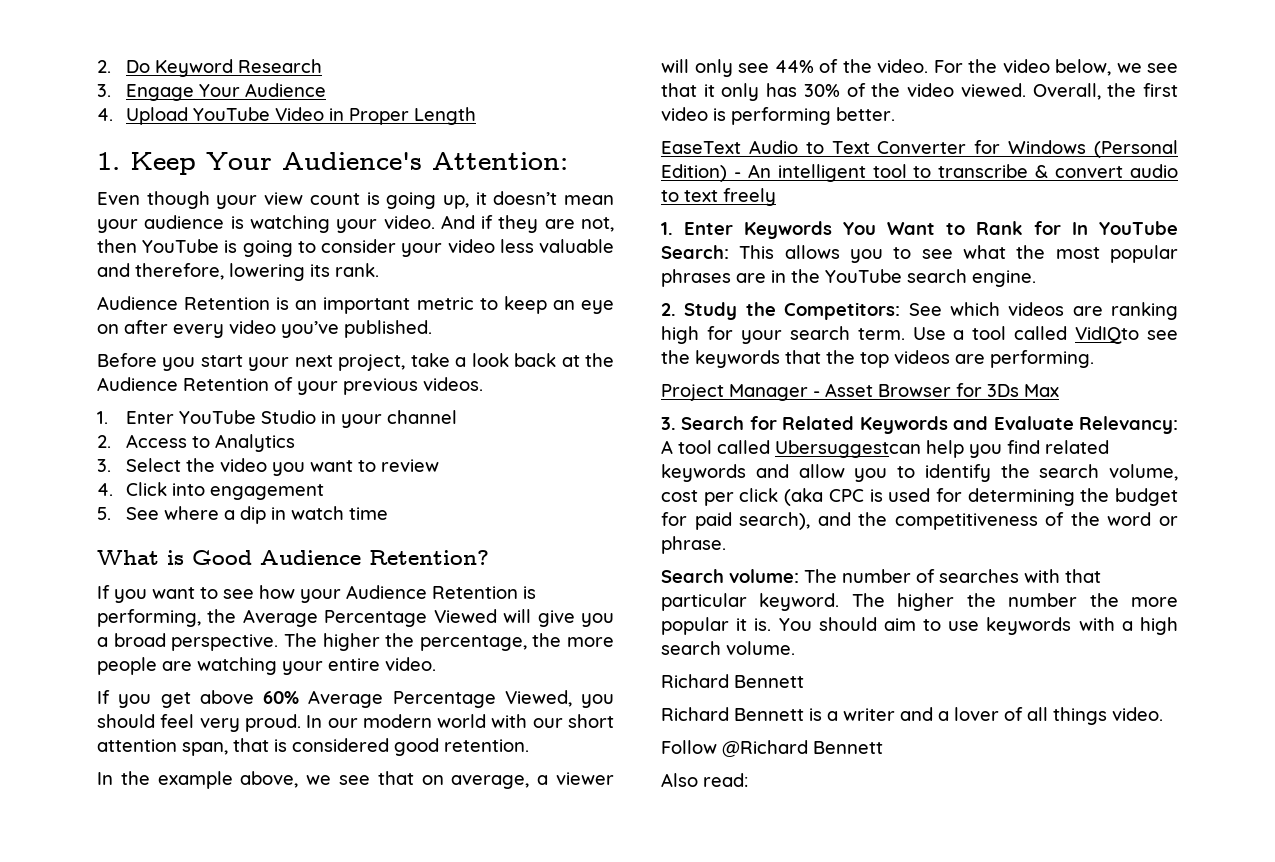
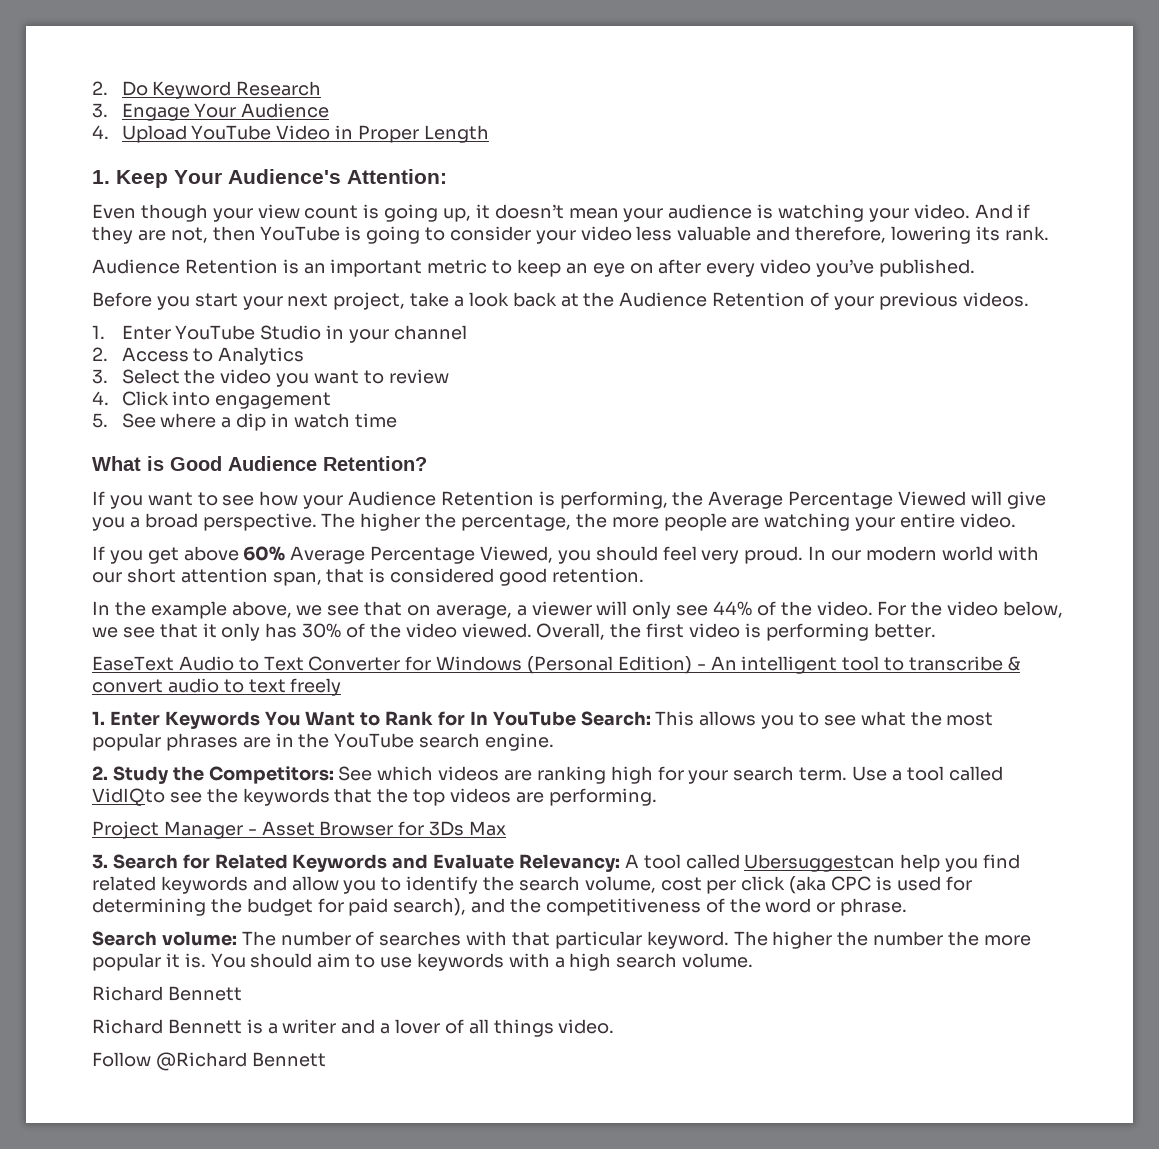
- Also read:

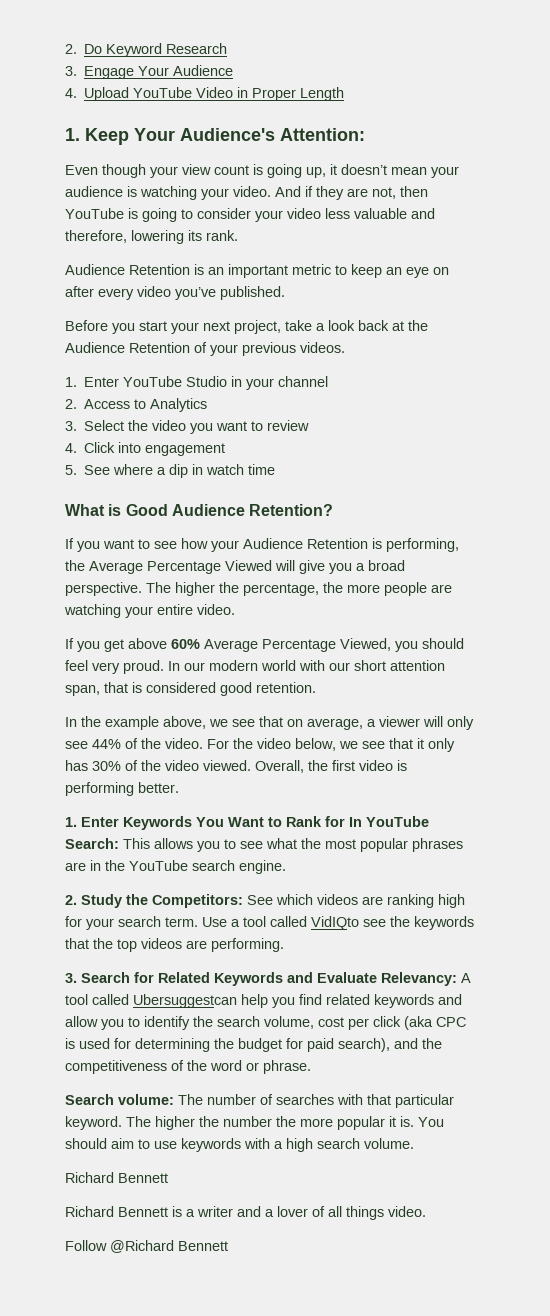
- EaseText Audio to Text Converter for Windows (Personal Edition) - An intelligent tool to transcribe & convert audio to text freely
- Project Manager - Asset Browser for 3Ds Max

